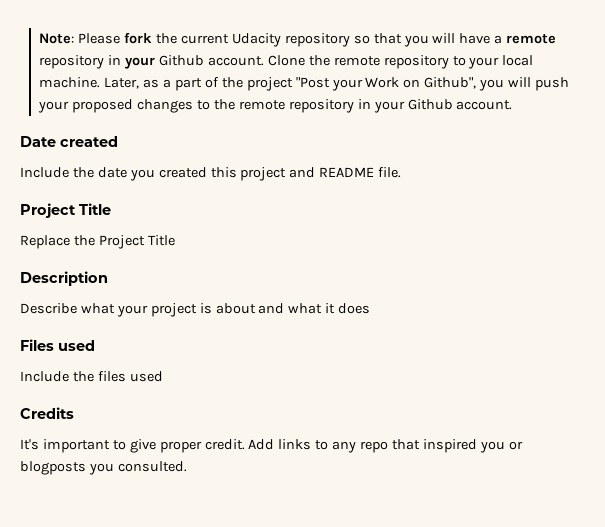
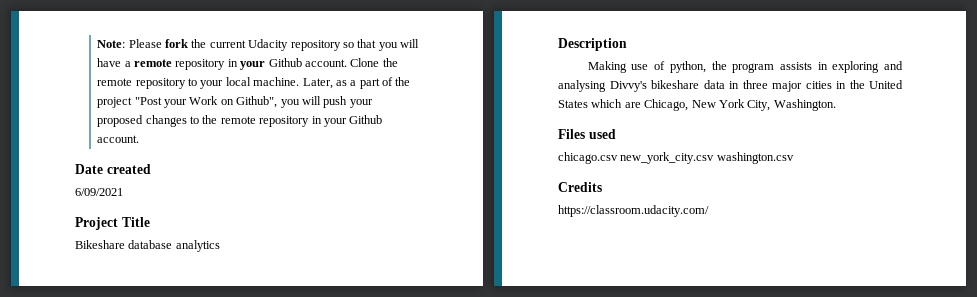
- Include the date you created this project and README file.
+ 6/09/2021
  Project Title
- Replace the Project Title
+ Bikeshare database analytics
  Description
- Describe what your project is about and what it does
+ Making use of python, the program assists in exploring and analysing Divvy's bikeshare data in three major cities in the United States which are Chicago, New York City, Washington.
  Files used
- Include the files used
+ chicago.csv new_york_city.csv washington.csv
  Credits
- It's important to give proper credit. Add links to any repo that inspired you or blogposts you consulted.
+ https://classroom.udacity.com/

